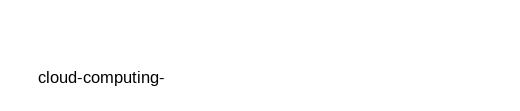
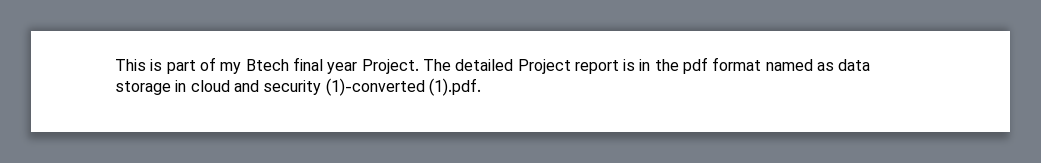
- cloud-computing-
+ This is part of my Btech final year Project. The detailed Project report is in the pdf format named as data storage in cloud and security (1)-converted (1).pdf.

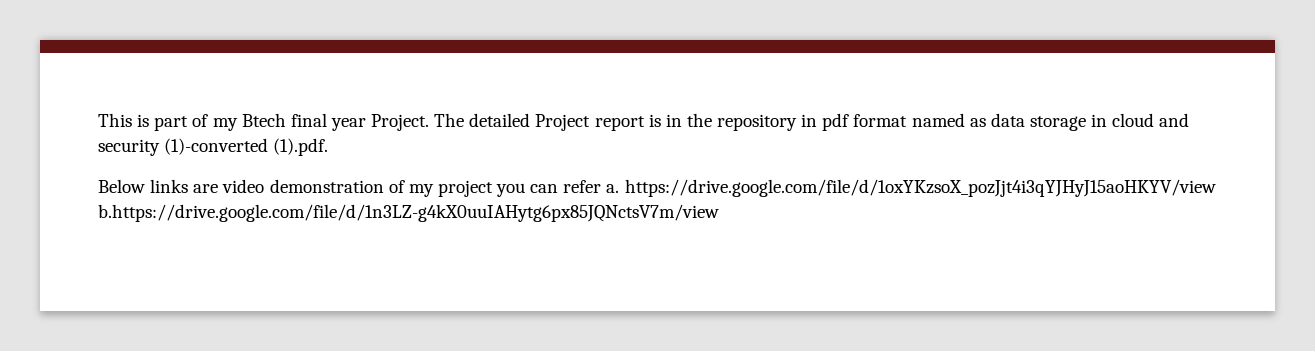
- The detailed Project report is in the pdf format named as data storage in cloud and security (1)-converted (1).pdf.
+ The detailed Project report is in the repository in pdf format named as data storage in cloud and security (1)-converted (1).pdf.
+ Below links are video demonstration of my project you can refer a. https://drive.google.com/file/d/1oxYKzsoX_pozJjt4i3qYJHyJ15aoHKYV/view b.https://drive.google.com/file/d/1n3LZ-g4kX0uuIAHytg6px85JQNctsV7m/view

